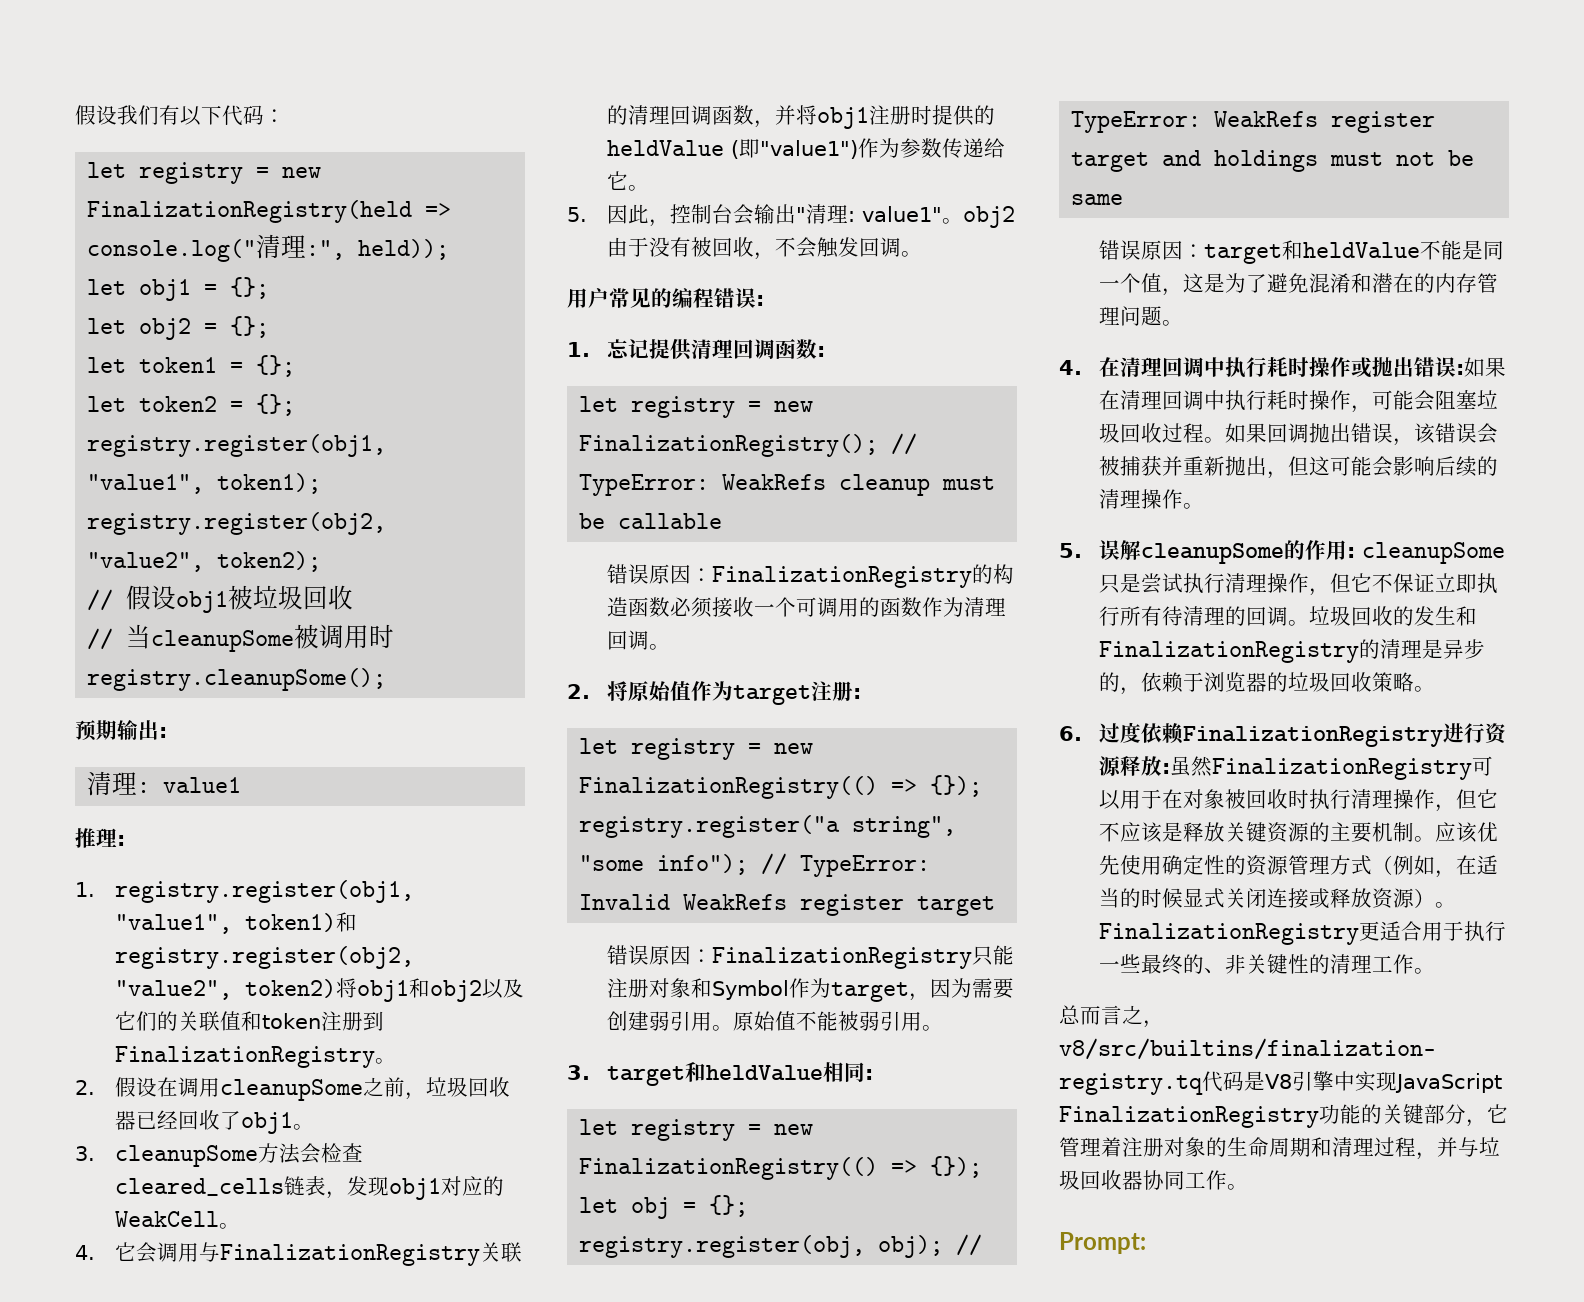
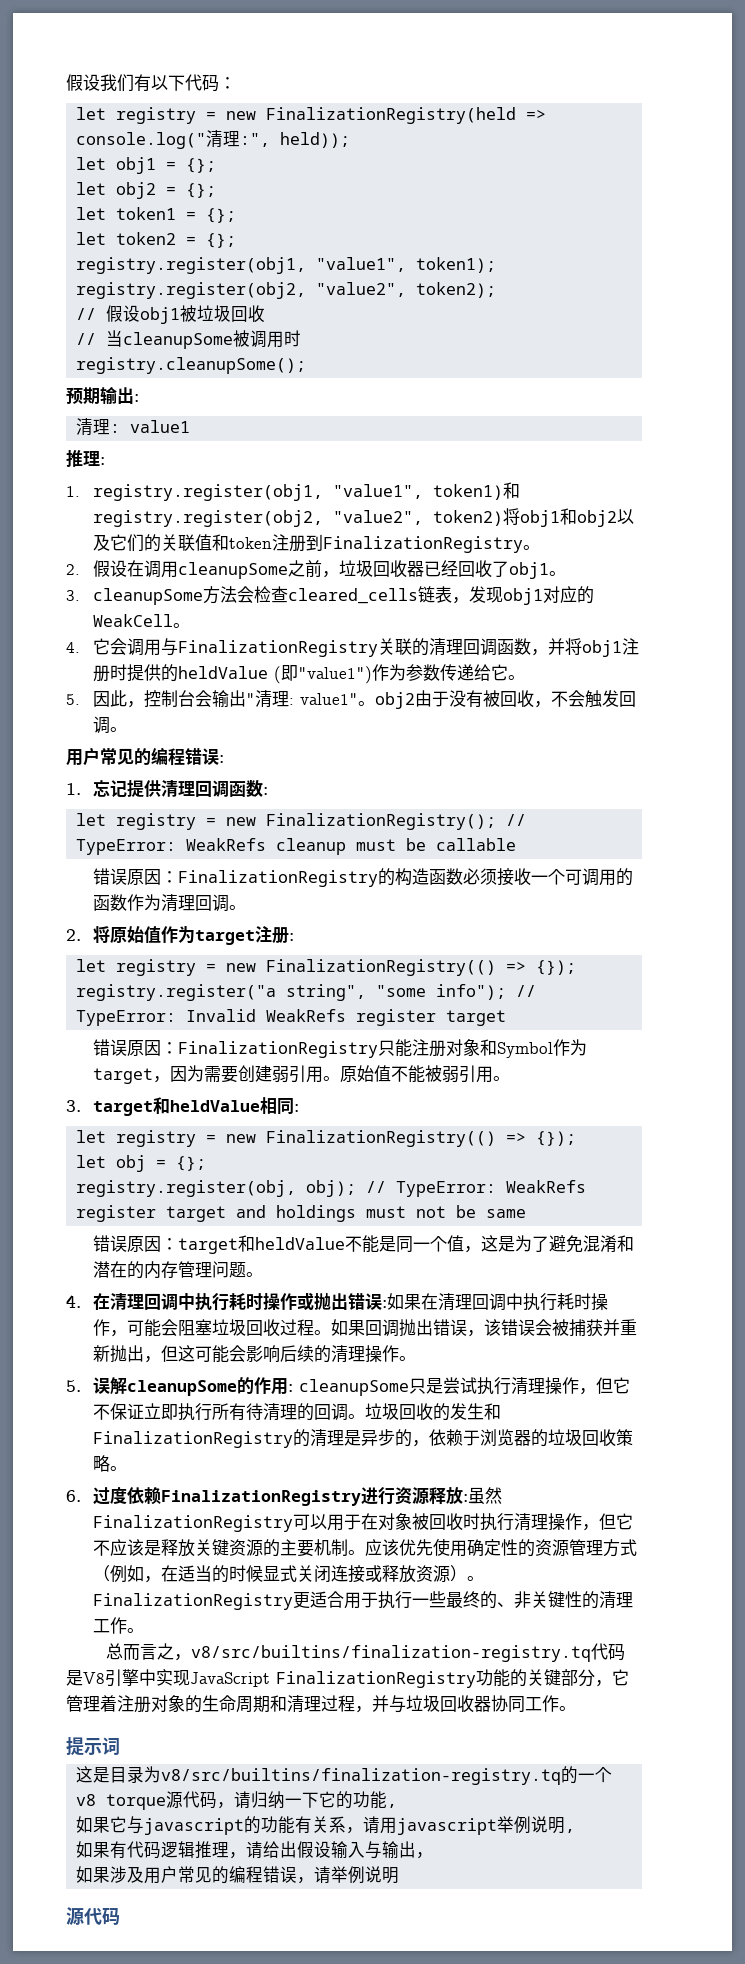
- Prompt:
+ 提示词
+ 这是目录为v8/src/builtins/finalization-registry.tq的一个v8 torque源代码，请归纳一下它的功能,
+ 如果它与javascript的功能有关系，请用javascript举例说明,
+ 如果有代码逻辑推理，请给出假设输入与输出，
+ 如果涉及用户常见的编程错误，请举例说明
+ 源代码

